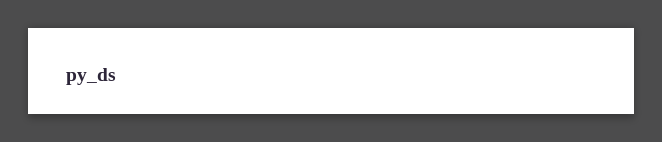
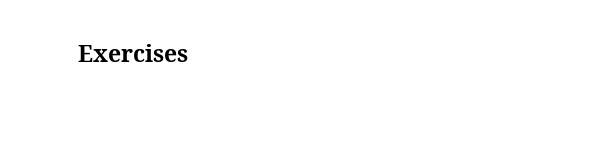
- py_ds
+ Exercises

